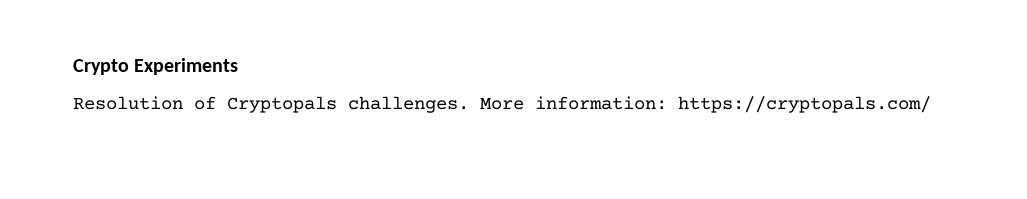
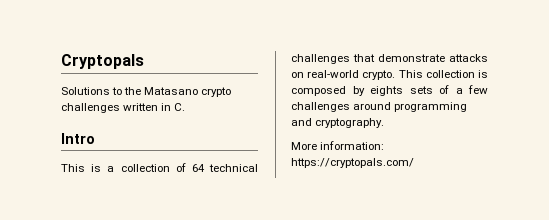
- Crypto Experiments
- Resolution of Cryptopals challenges. More information: https://cryptopals.com/
+ Cryptopals
+ Solutions to the Matasano crypto challenges written in C.
+ Intro
+ This is a collection of 64 technical challenges that demonstrate attacks on real-world crypto. This collection is composed by eights sets of a few challenges around programming and cryptography.
+ More information: https://cryptopals.com/

